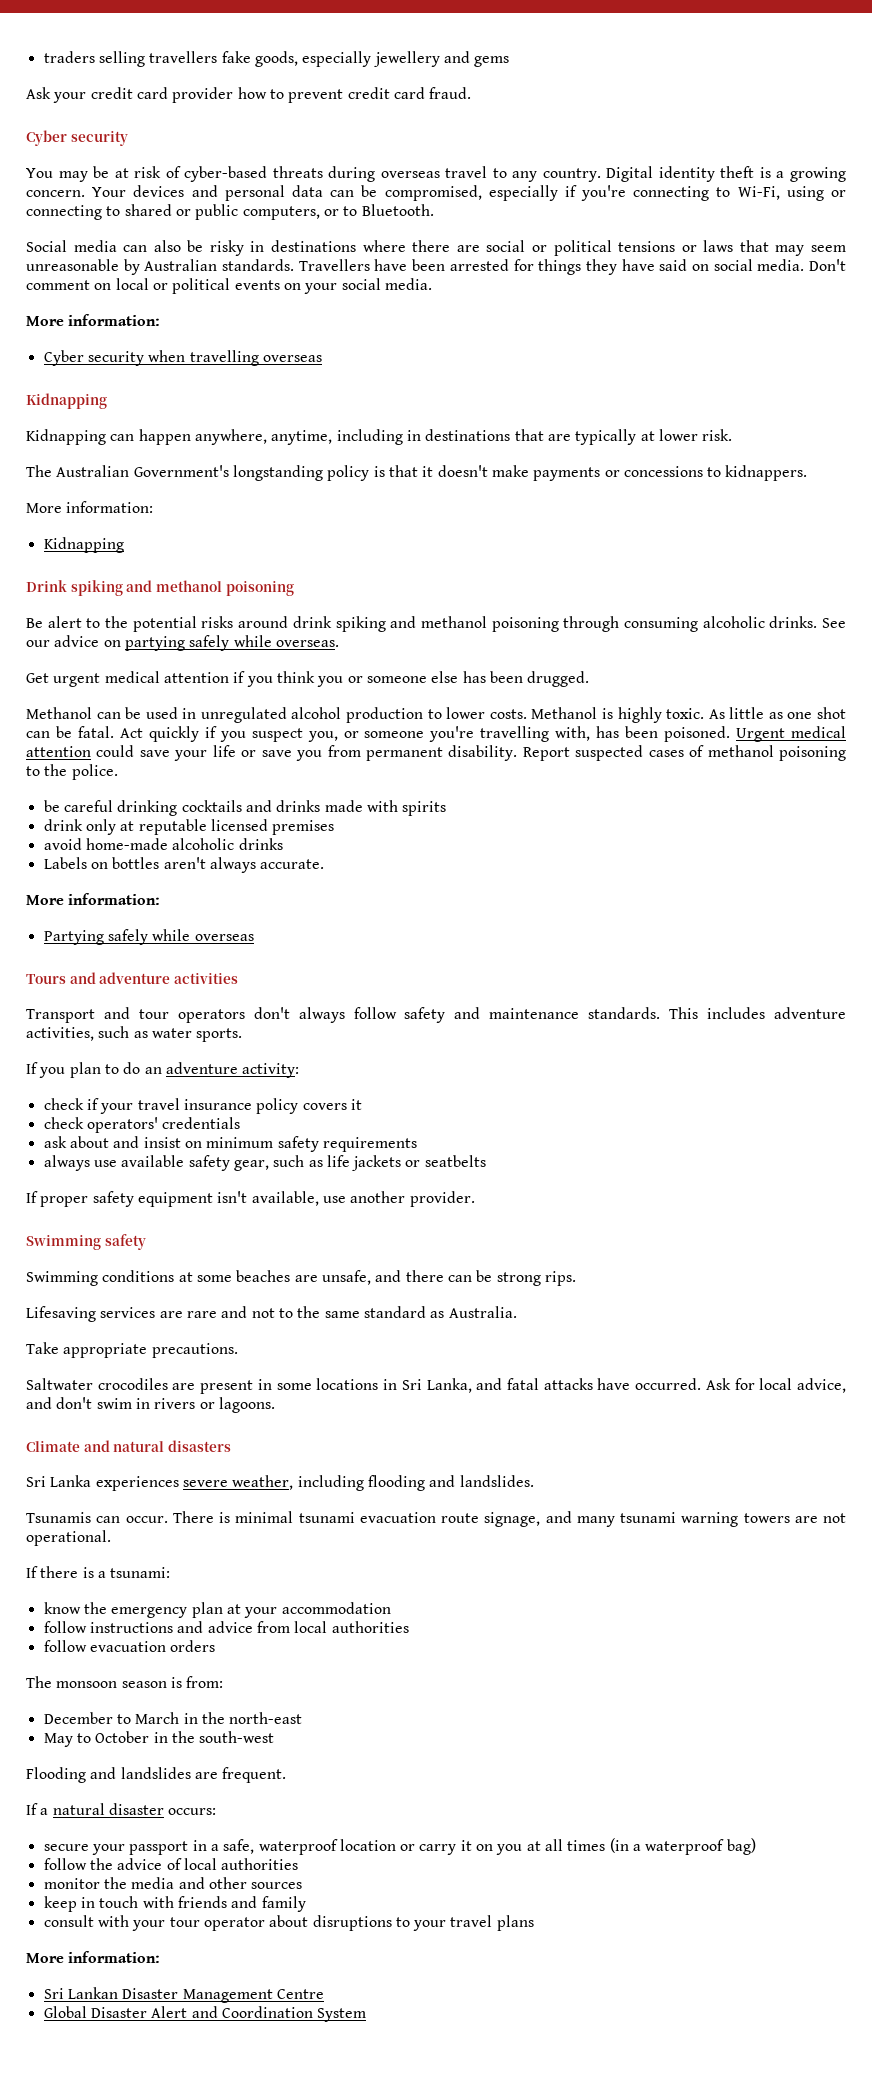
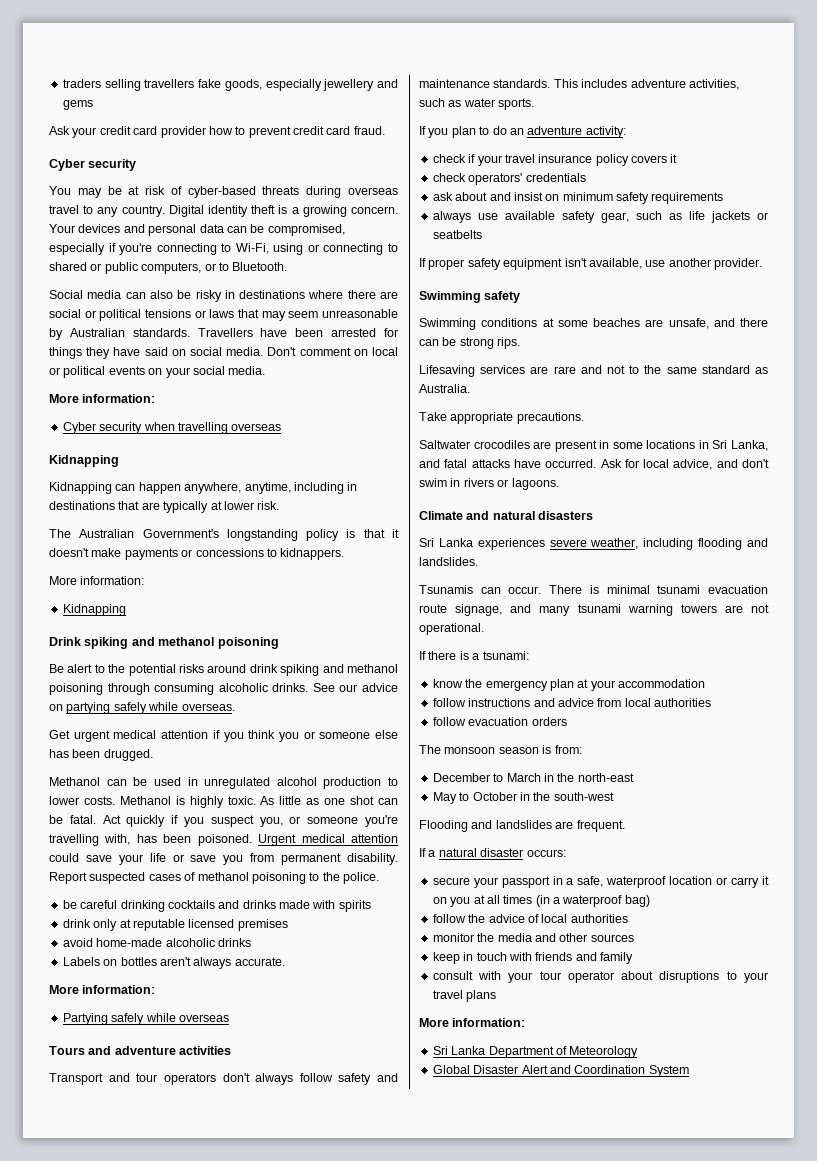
- Sri Lankan Disaster Management Centre
+ Sri Lanka Department of Meteorology

